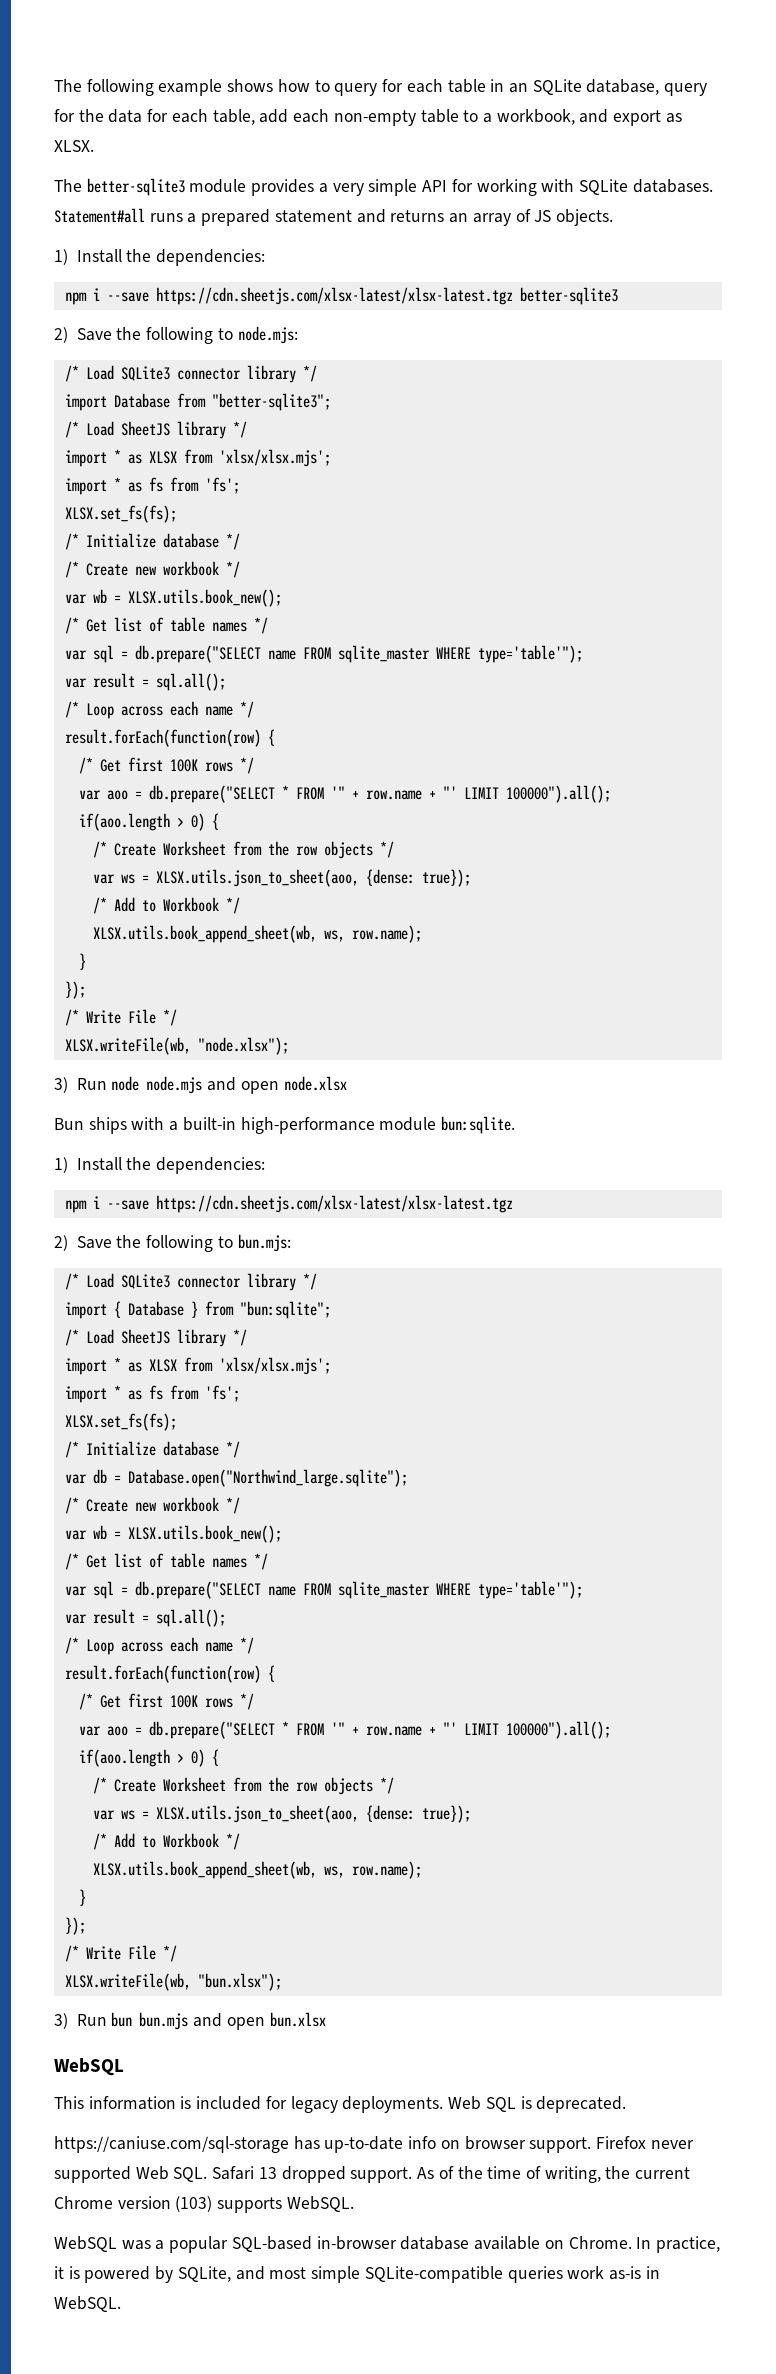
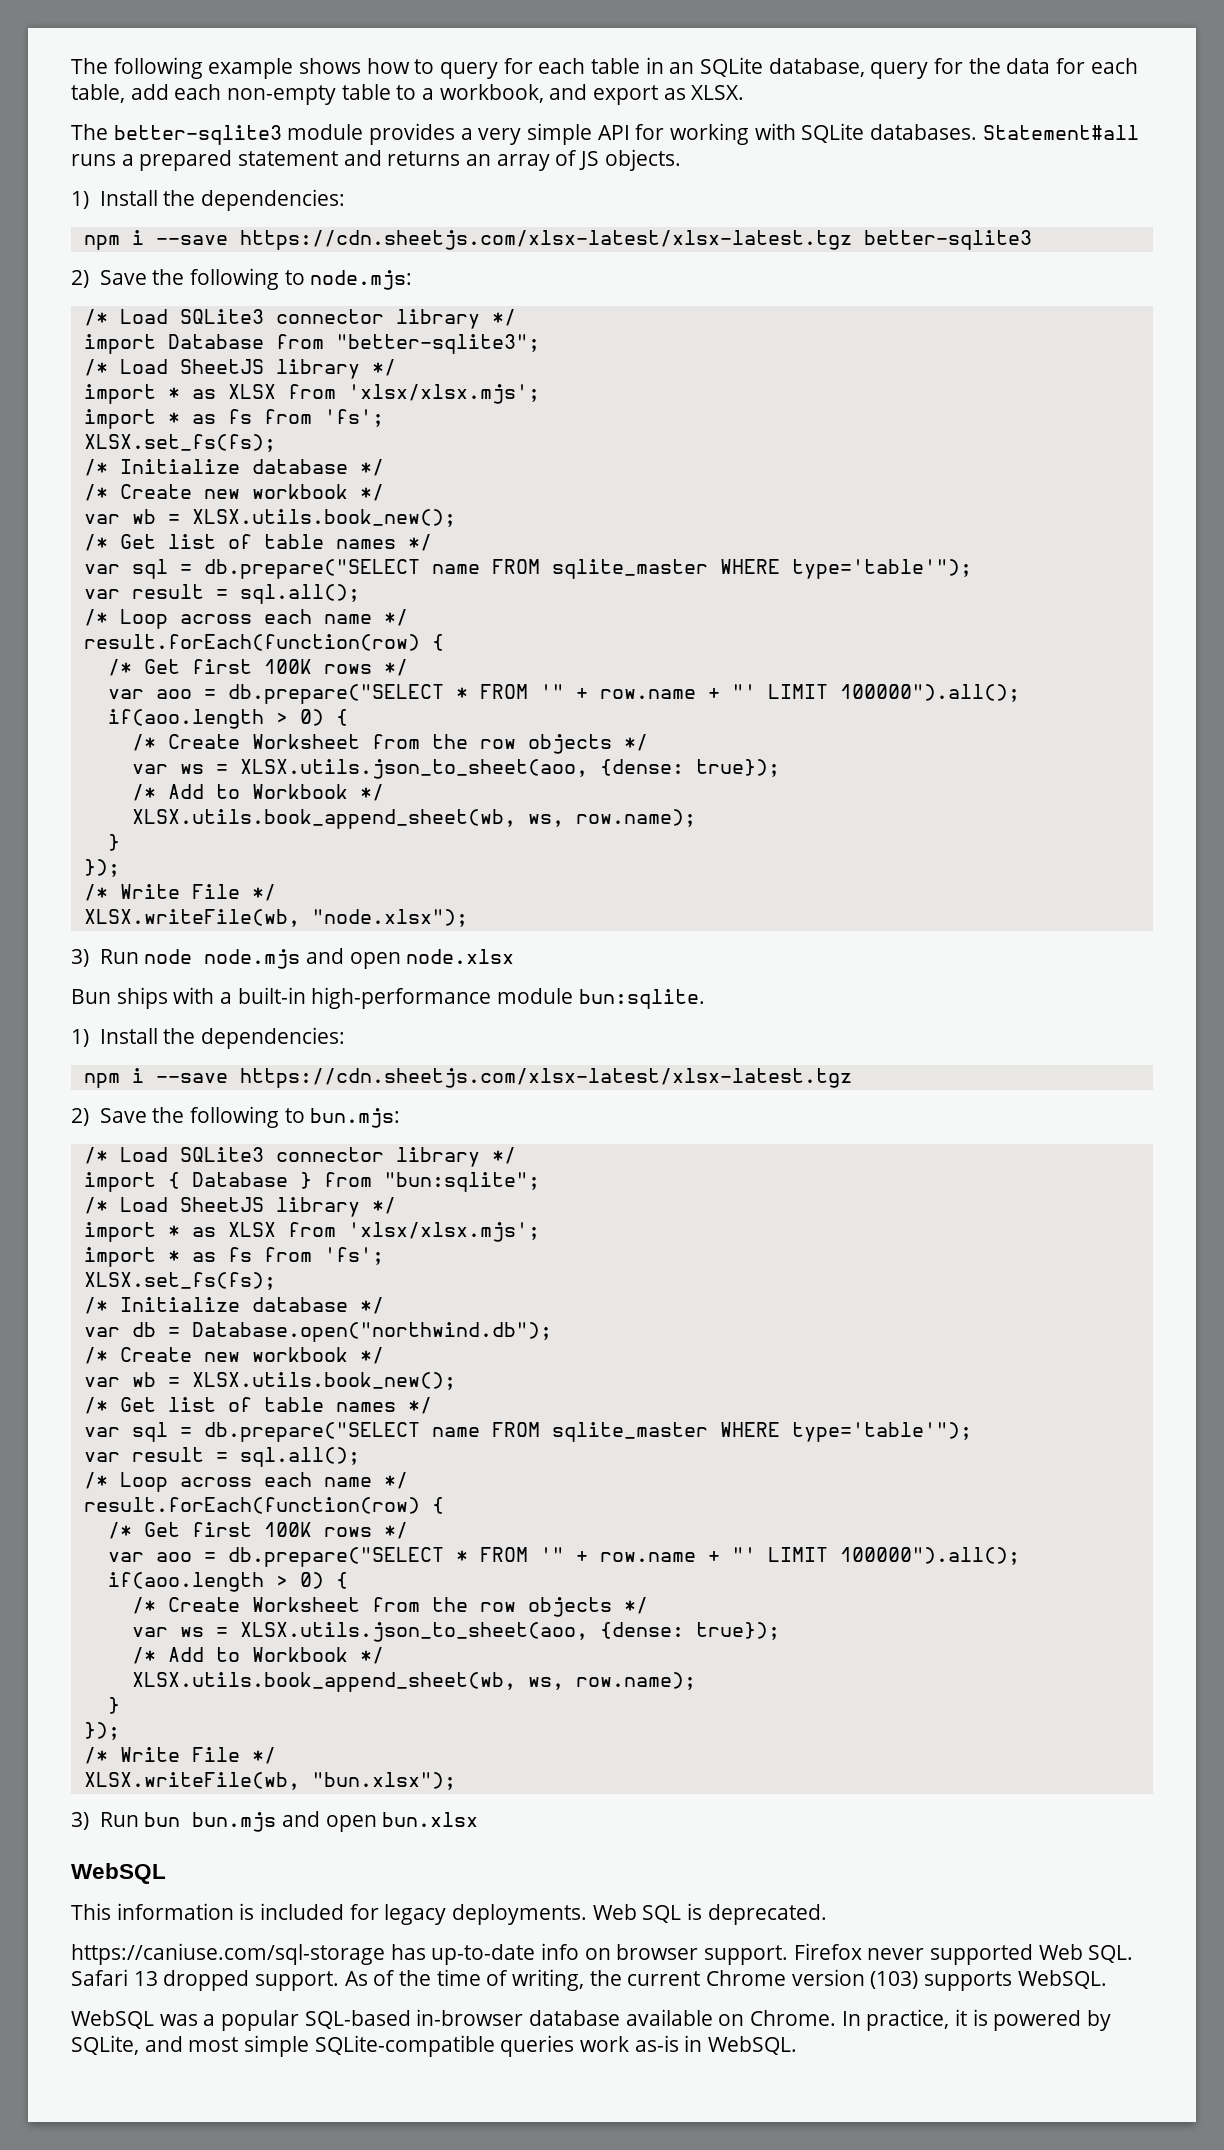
- var db = Database.open("Northwind_large.sqlite");
+ var db = Database.open("northwind.db");

